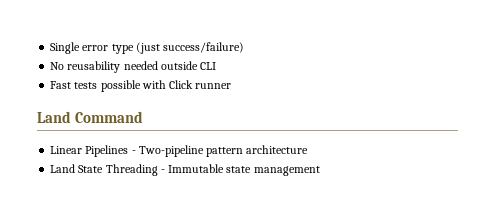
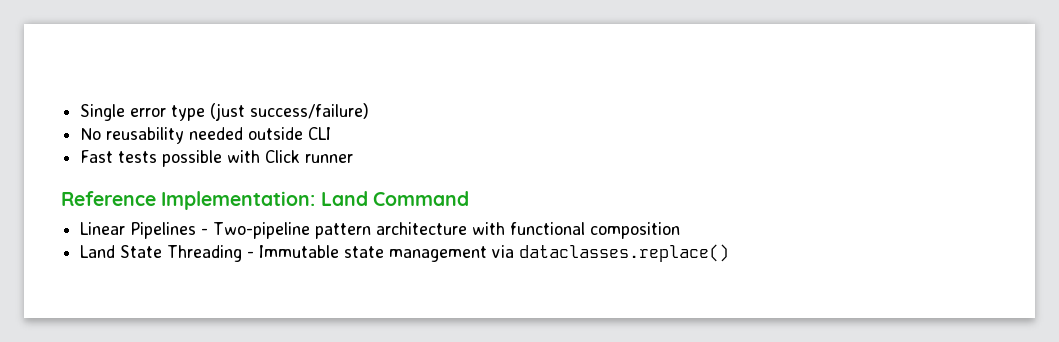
- Land Command
+ Reference Implementation: Land Command
- Linear Pipelines - Two-pipeline pattern architecture
+ Linear Pipelines - Two-pipeline pattern architecture with functional composition
- Land State Threading - Immutable state management
+ Land State Threading - Immutable state management via dataclasses.replace()

